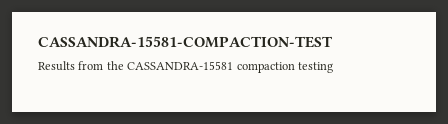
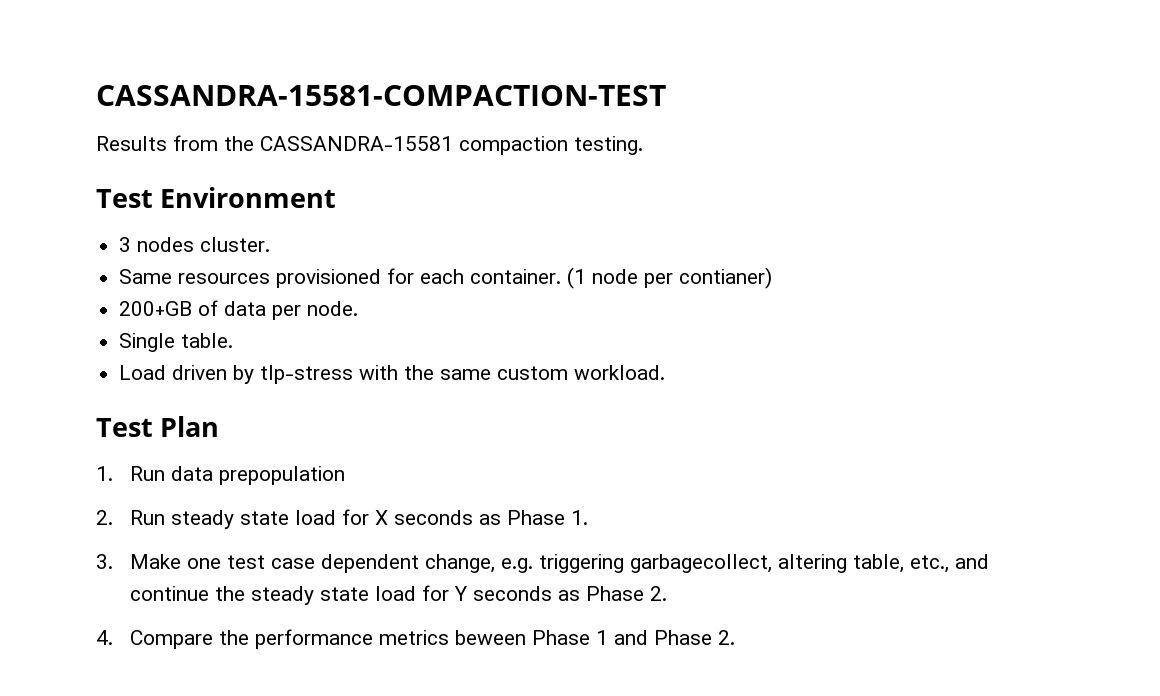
- Results from the CASSANDRA-15581 compaction testing
+ Results from the CASSANDRA-15581 compaction testing.
+ Test Environment
+ 3 nodes cluster.
+ Same resources provisioned for each container. (1 node per contianer)
+ 200+GB of data per node.
+ Single table.
+ Load driven by tlp-stress with the same custom workload.
+ Test Plan
+ 1. Run data prepopulation
+ 2. Run steady state load for X seconds as Phase 1.
+ 3. Make one test case dependent change, e.g. triggering garbagecollect, altering table, etc., and continue the steady state load for Y seconds as Phase 2.
+ 4. Compare the performance metrics beween Phase 1 and Phase 2.

